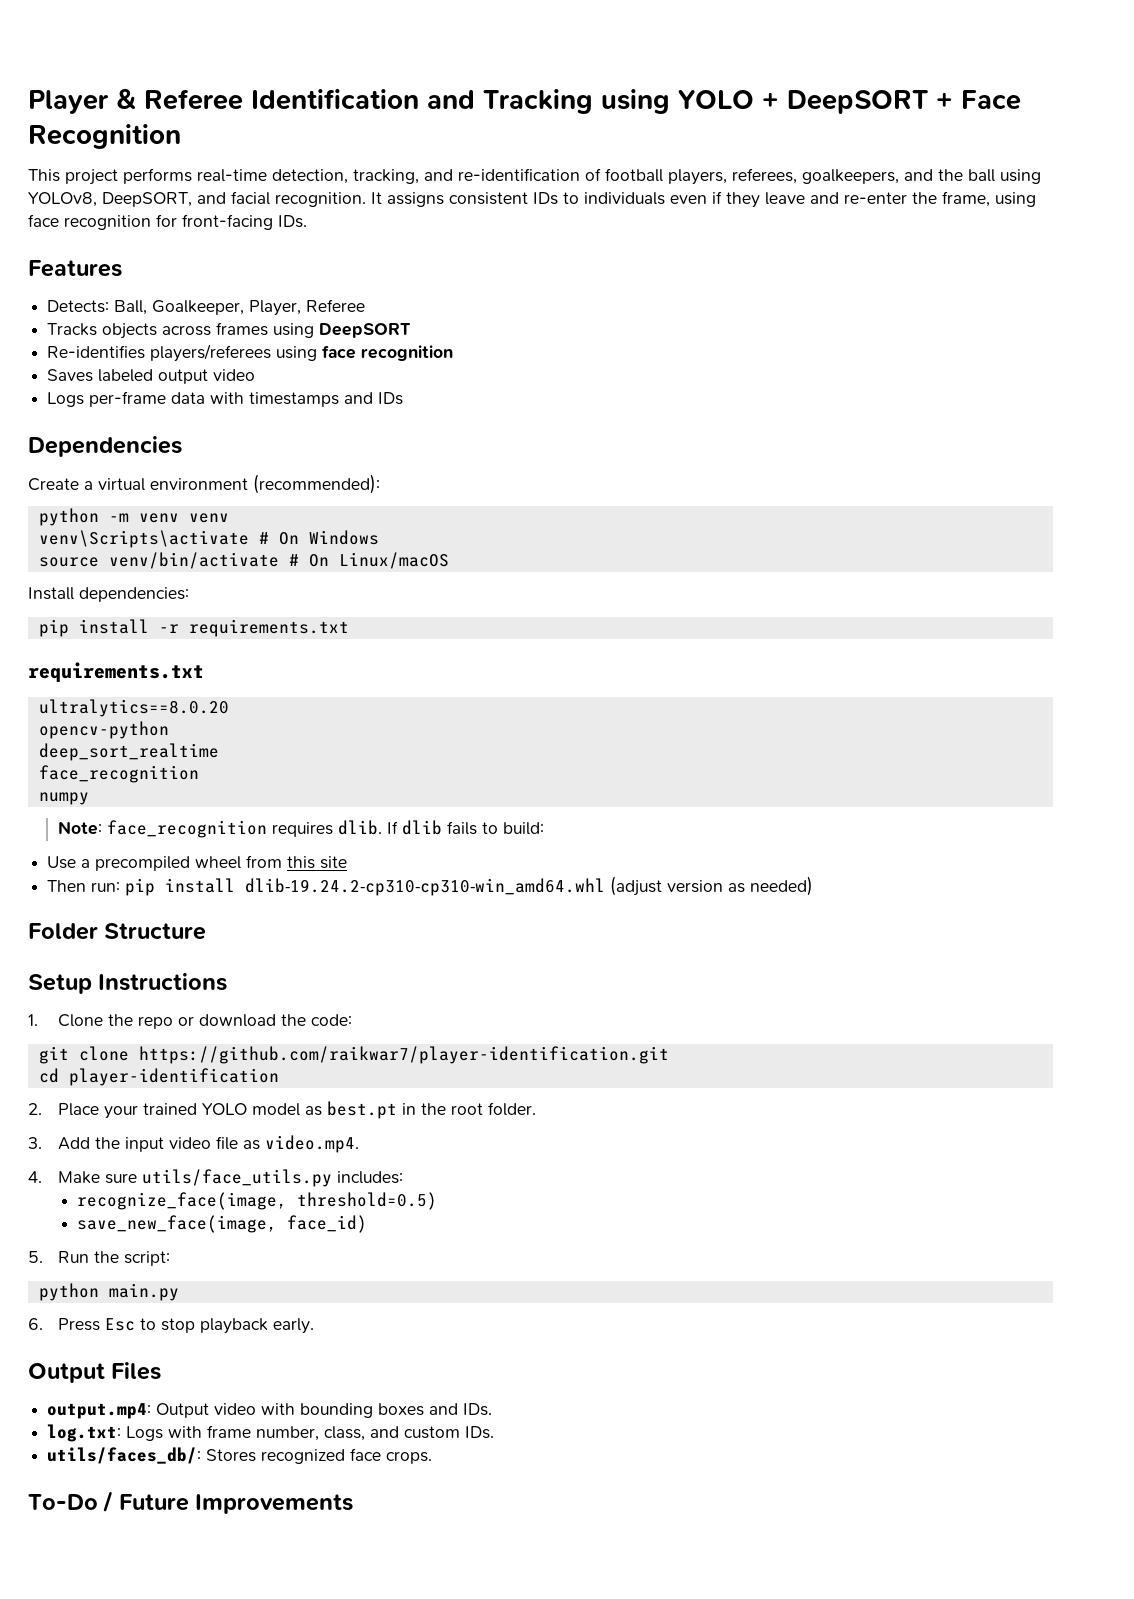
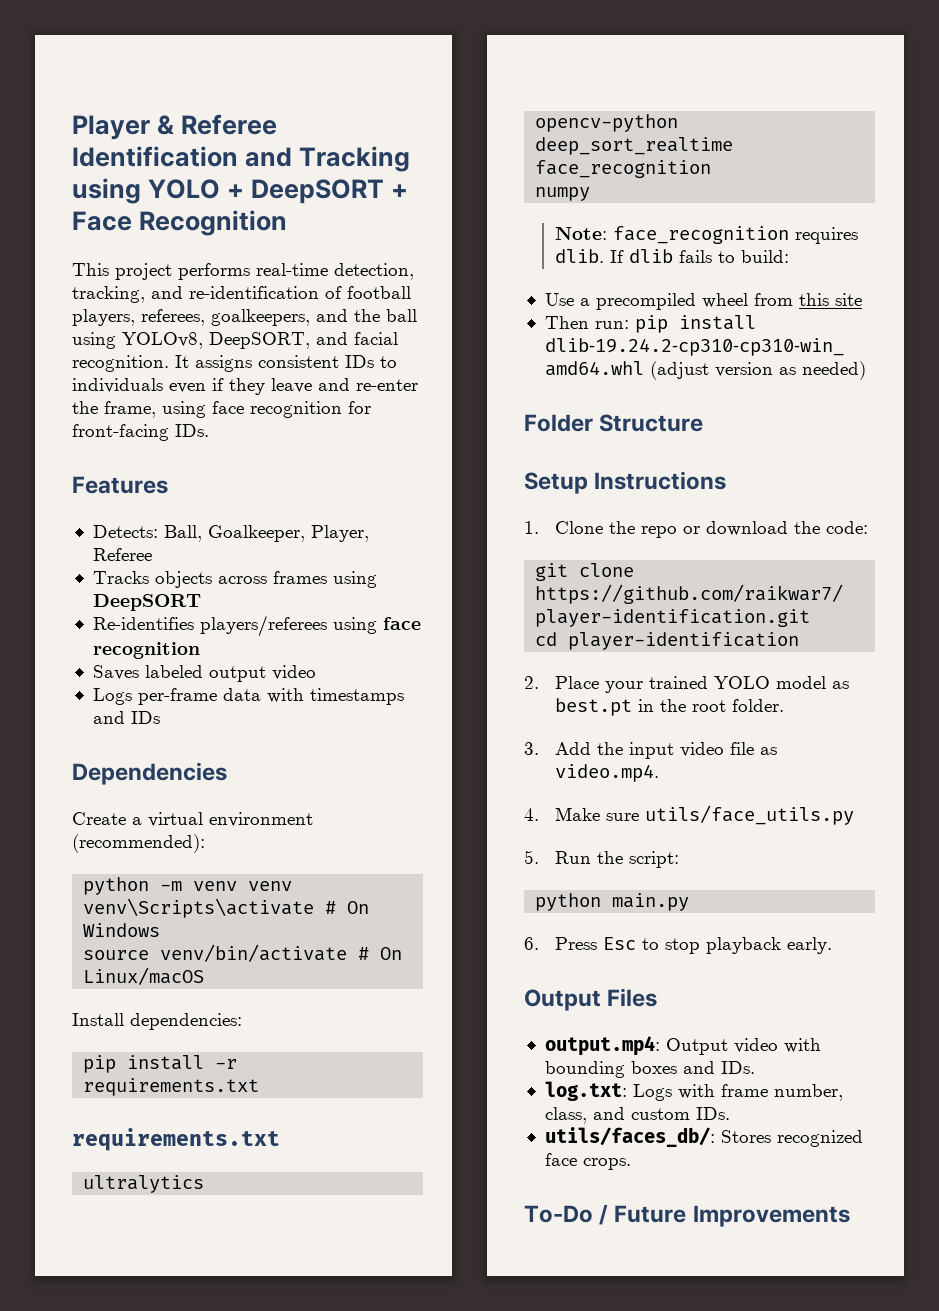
- ultralytics==8.0.20
+ ultralytics
- 4. Make sure utils/face_utils.py includes:
- recognize_face(image, threshold=0.5)
- save_new_face(image, face_id)
+ 4. Make sure utils/face_utils.py

